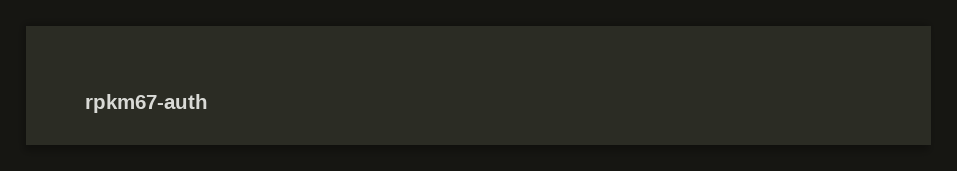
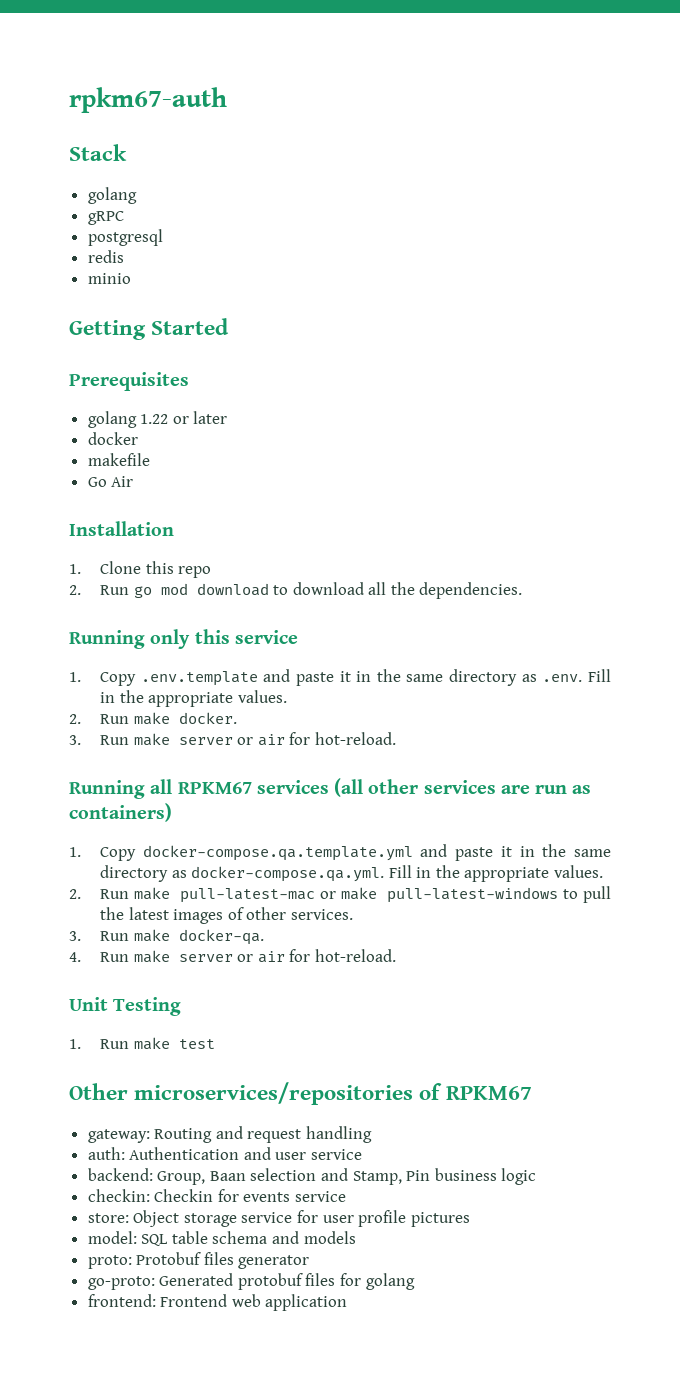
+ Stack
+ golang
+ gRPC
+ postgresql
+ redis
+ minio
+ Getting Started
+ Prerequisites
+ golang 1.22 or later
+ docker
+ makefile
+ Go Air
+ Installation
+ 1. Clone this repo
+ 2. Run go mod download to download all the dependencies.
+ Running only this service
+ 1. Copy .env.template and paste it in the same directory as .env. Fill in the appropriate values.
+ 2. Run make docker.
+ 3. Run make server or air for hot-reload.
+ Running all RPKM67 services (all other services are run as containers)
+ 1. Copy docker-compose.qa.template.yml and paste it in the same directory as docker-compose.qa.yml. Fill in the appropriate values.
+ 2. Run make pull-latest-mac or make pull-latest-windows to pull the latest images of other services.
+ 3. Run make docker-qa.
+ 4. Run make server or air for hot-reload.
+ Unit Testing
+ 1. Run make test
+ Other microservices/repositories of RPKM67
+ gateway: Routing and request handling
+ auth: Authentication and user service
+ backend: Group, Baan selection and Stamp, Pin business logic
+ checkin: Checkin for events service
+ store: Object storage service for user profile pictures
+ model: SQL table schema and models
+ proto: Protobuf files generator
+ go-proto: Generated protobuf files for golang
+ frontend: Frontend web application

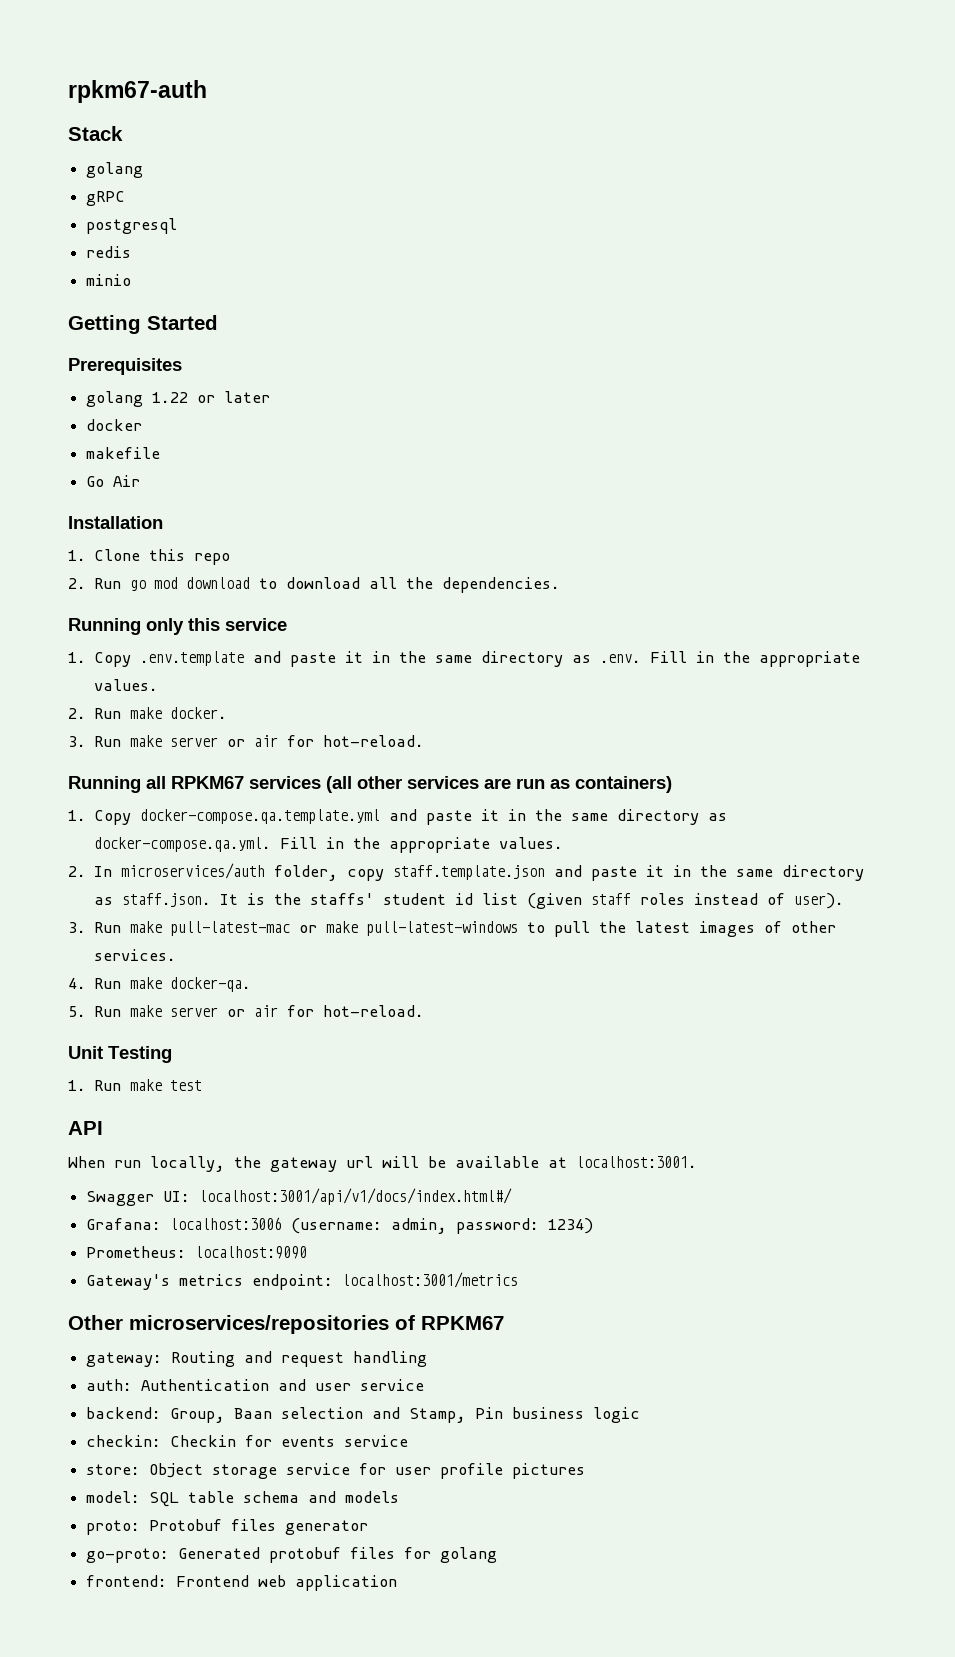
- 2. Run make pull-latest-mac or make pull-latest-windows to pull the latest images of other services.
+ 2. In microservices/auth folder, copy staff.template.json and paste it in the same directory as staff.json. It is the staffs' student id list (given staff roles instead of user).
+ 3. Run make pull-latest-mac or make pull-latest-windows to pull the latest images of other services.
- 3. Run make docker-qa.
+ 4. Run make docker-qa.
- 4. Run make server or air for hot-reload.
+ 5. Run make server or air for hot-reload.
+ API
+ When run locally, the gateway url will be available at localhost:3001.
+ Swagger UI: localhost:3001/api/v1/docs/index.html#/
+ Grafana: localhost:3006 (username: admin, password: 1234)
+ Prometheus: localhost:9090
+ Gateway's metrics endpoint: localhost:3001/metrics

